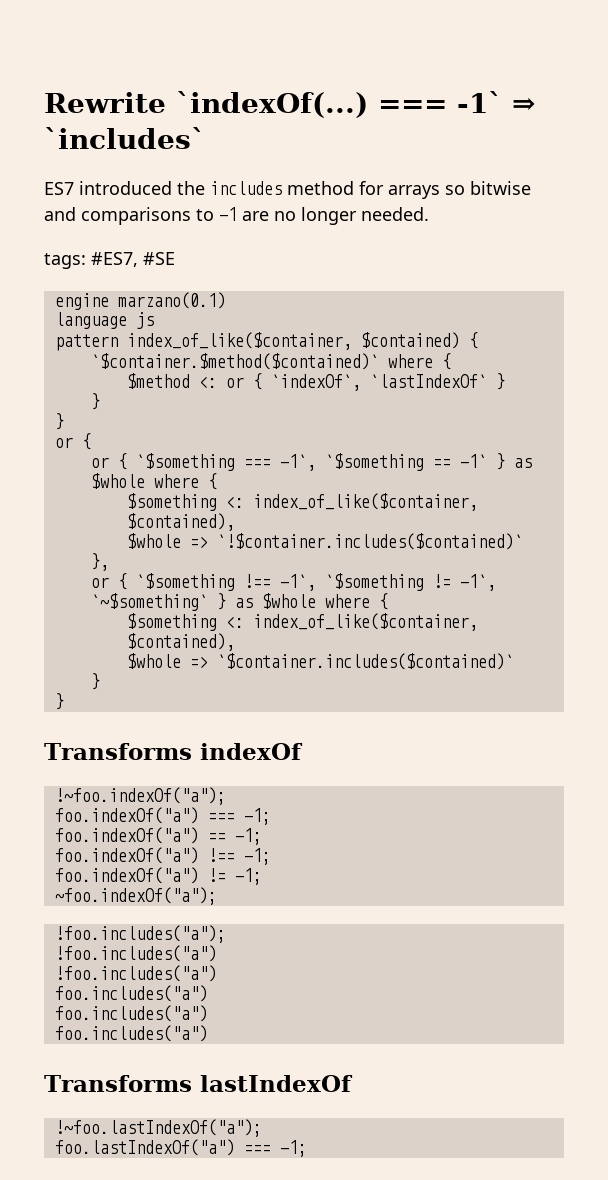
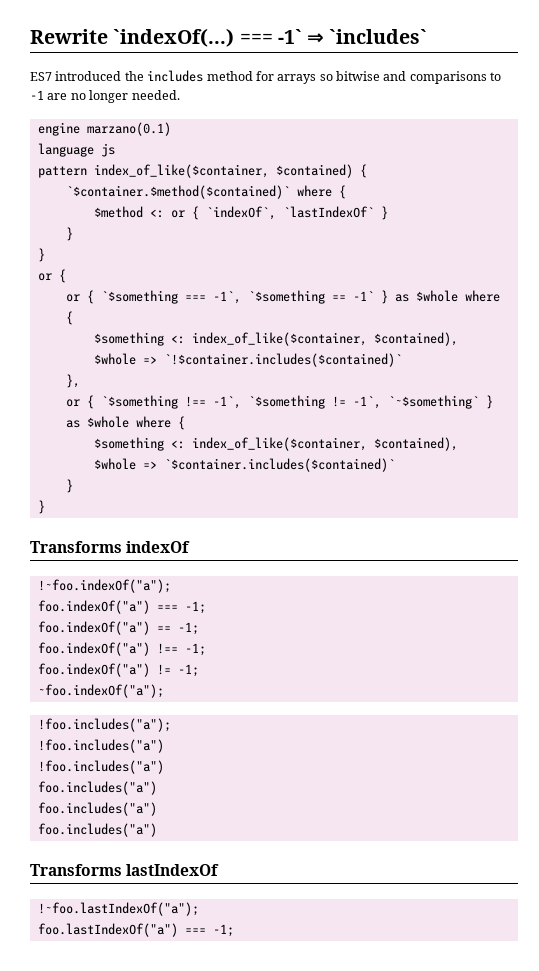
- tags: #ES7, #SE

